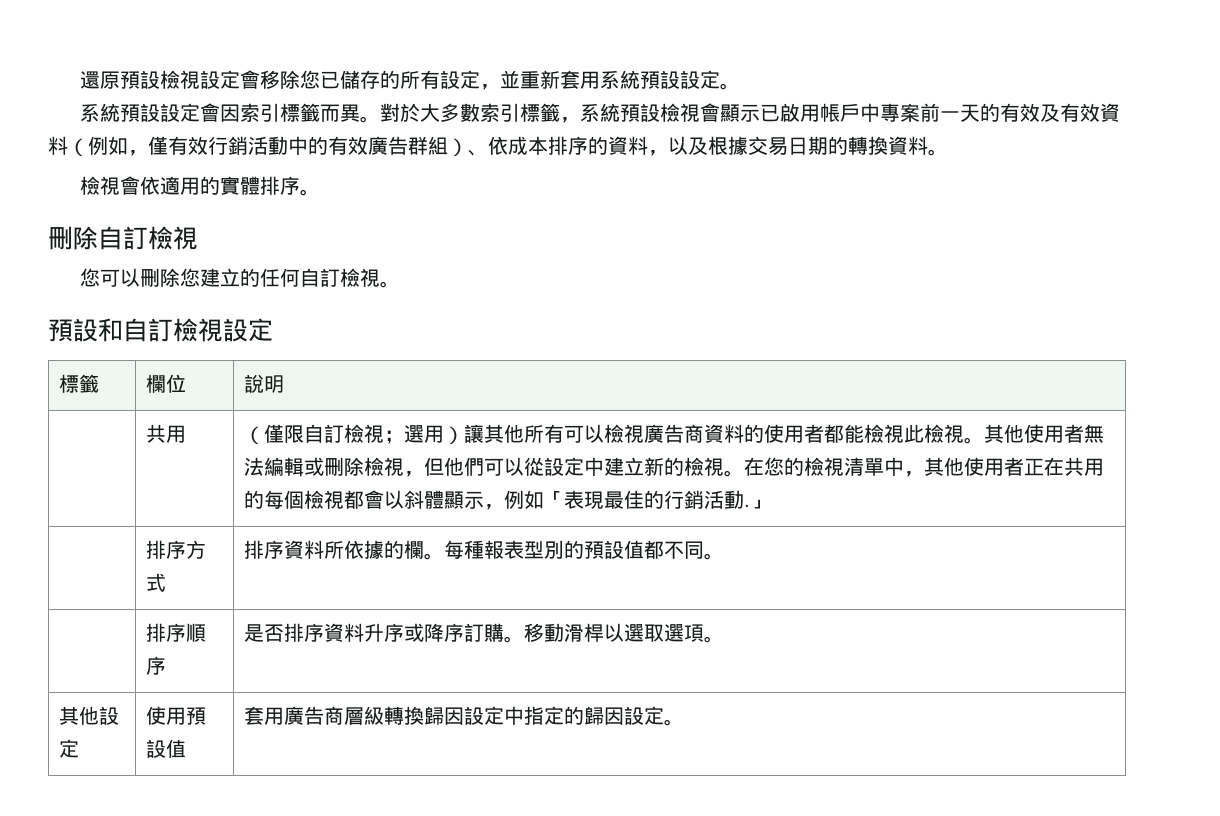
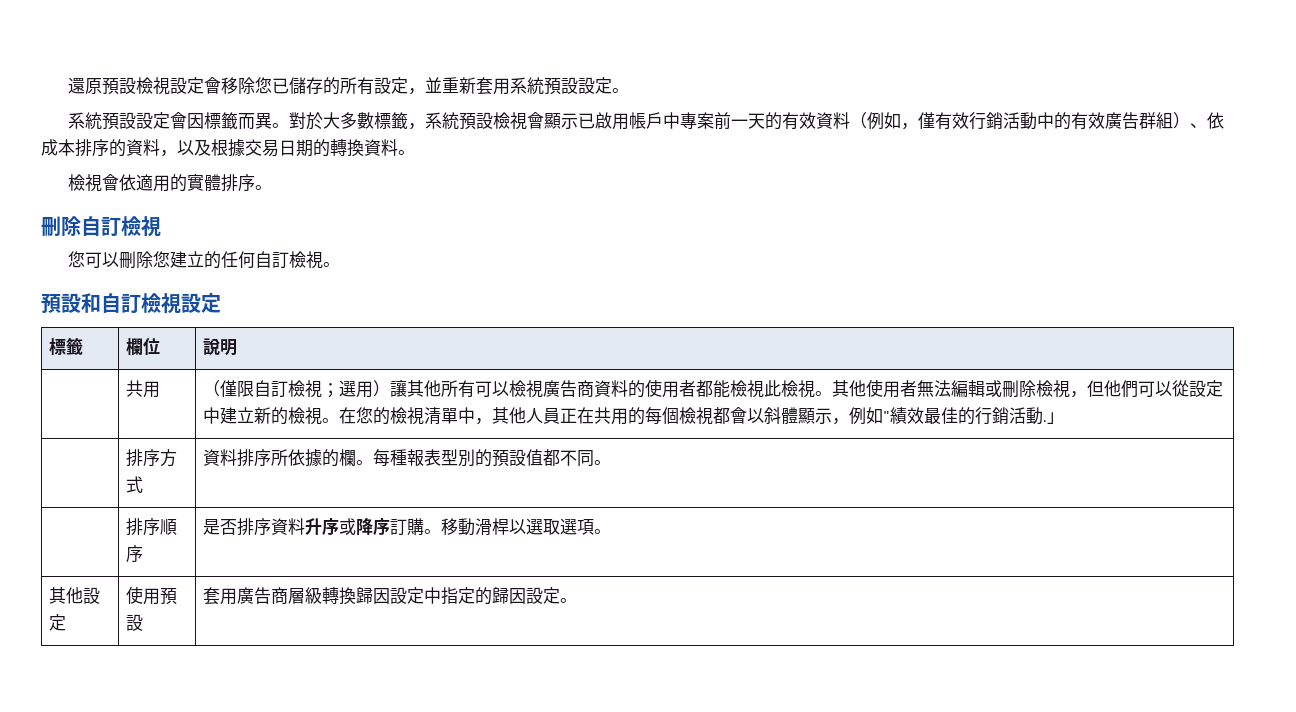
- 系統預設設定會因索引標籤而異。
+ 系統預設設定會因標籤而異。
- 對於大多數索引標籤，系統預設檢視會顯示已啟用帳戶中專案前一天的有效及有效資料（例如，僅有效行銷活動中的有效廣告群組）、依成本排序的資料，以及根據交易日期的轉換資料。
+ 對於大多數標籤，系統預設檢視會顯示已啟用帳戶中專案前一天的有效資料（例如，僅有效行銷活動中的有效廣告群組）、依成本排序的資料，以及根據交易日期的轉換資料。
- 在您的檢視清單中，其他使用者正在共用的每個檢視都會以斜體顯示，例如「表現最佳的行銷活動.」
+ 在您的檢視清單中，其他人員正在共用的每個檢視都會以斜體顯示，例如"績效最佳的行銷活動.」
- | 排序方式 | 排序資料所依據的欄。每種報表型別的預設值都不同。
+ | 排序方式 | 資料排序所依據的欄。每種報表型別的預設值都不同。
- 其他設定 | 使用預設值 | 套用廣告商層級轉換歸因設定中指定的歸因設定。
+ 其他設定 | 使用預設 | 套用廣告商層級轉換歸因設定中指定的歸因設定。

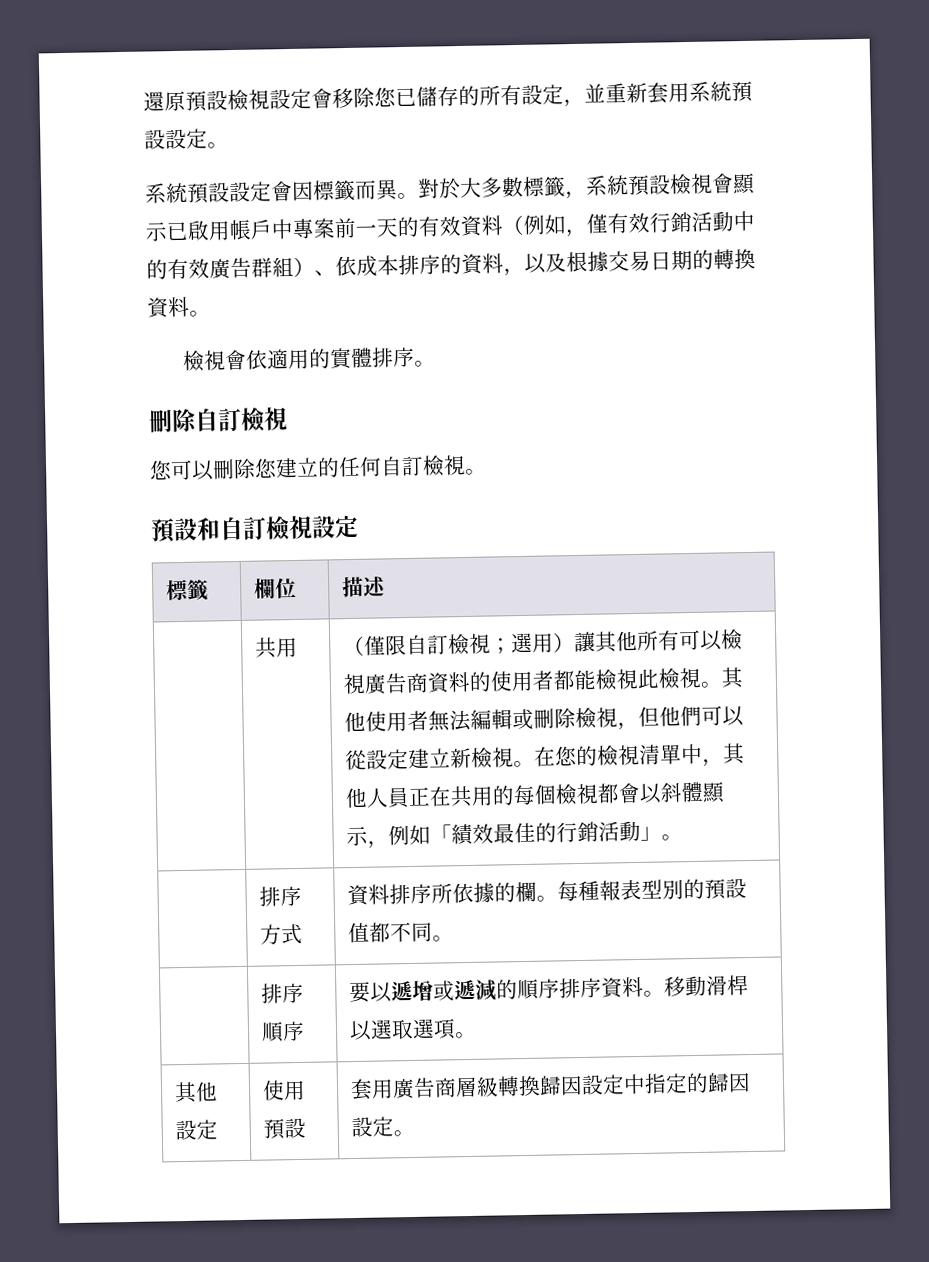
- 標籤 | 欄位 | 說明
+ 標籤 | 欄位 | 描述
- 其他使用者無法編輯或刪除檢視，但他們可以從設定中建立新的檢視。
+ 其他使用者無法編輯或刪除檢視，但他們可以從設定建立新檢視。
- 在您的檢視清單中，其他人員正在共用的每個檢視都會以斜體顯示，例如"績效最佳的行銷活動.」
+ 在您的檢視清單中，其他人員正在共用的每個檢視都會以斜體顯示，例如「績效最佳的行銷活動」。
- | 排序順序 | 是否排序資料升序或降序訂購。移動滑桿以選取選項。
+ | 排序順序 | 要以遞增或遞減的順序排序資料。移動滑桿以選取選項。

